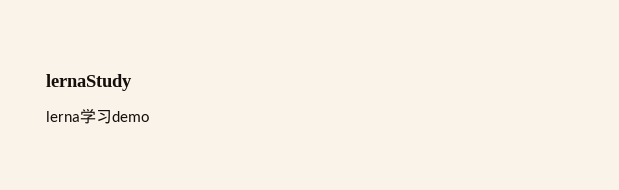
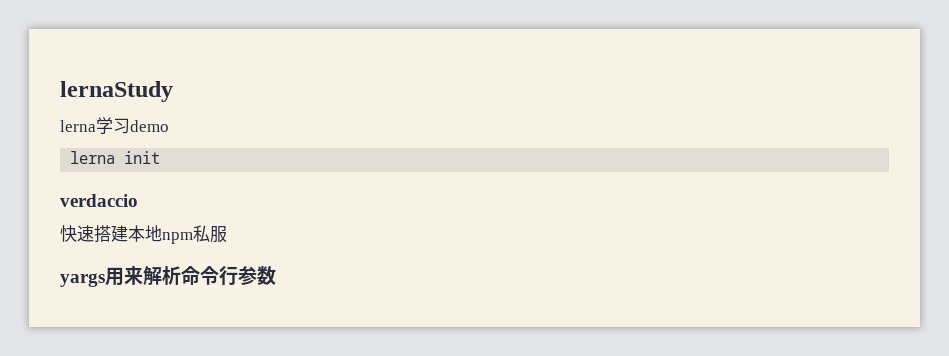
+ lerna init
+ verdaccio
+ 快速搭建本地npm私服
+ yargs用来解析命令行参数

